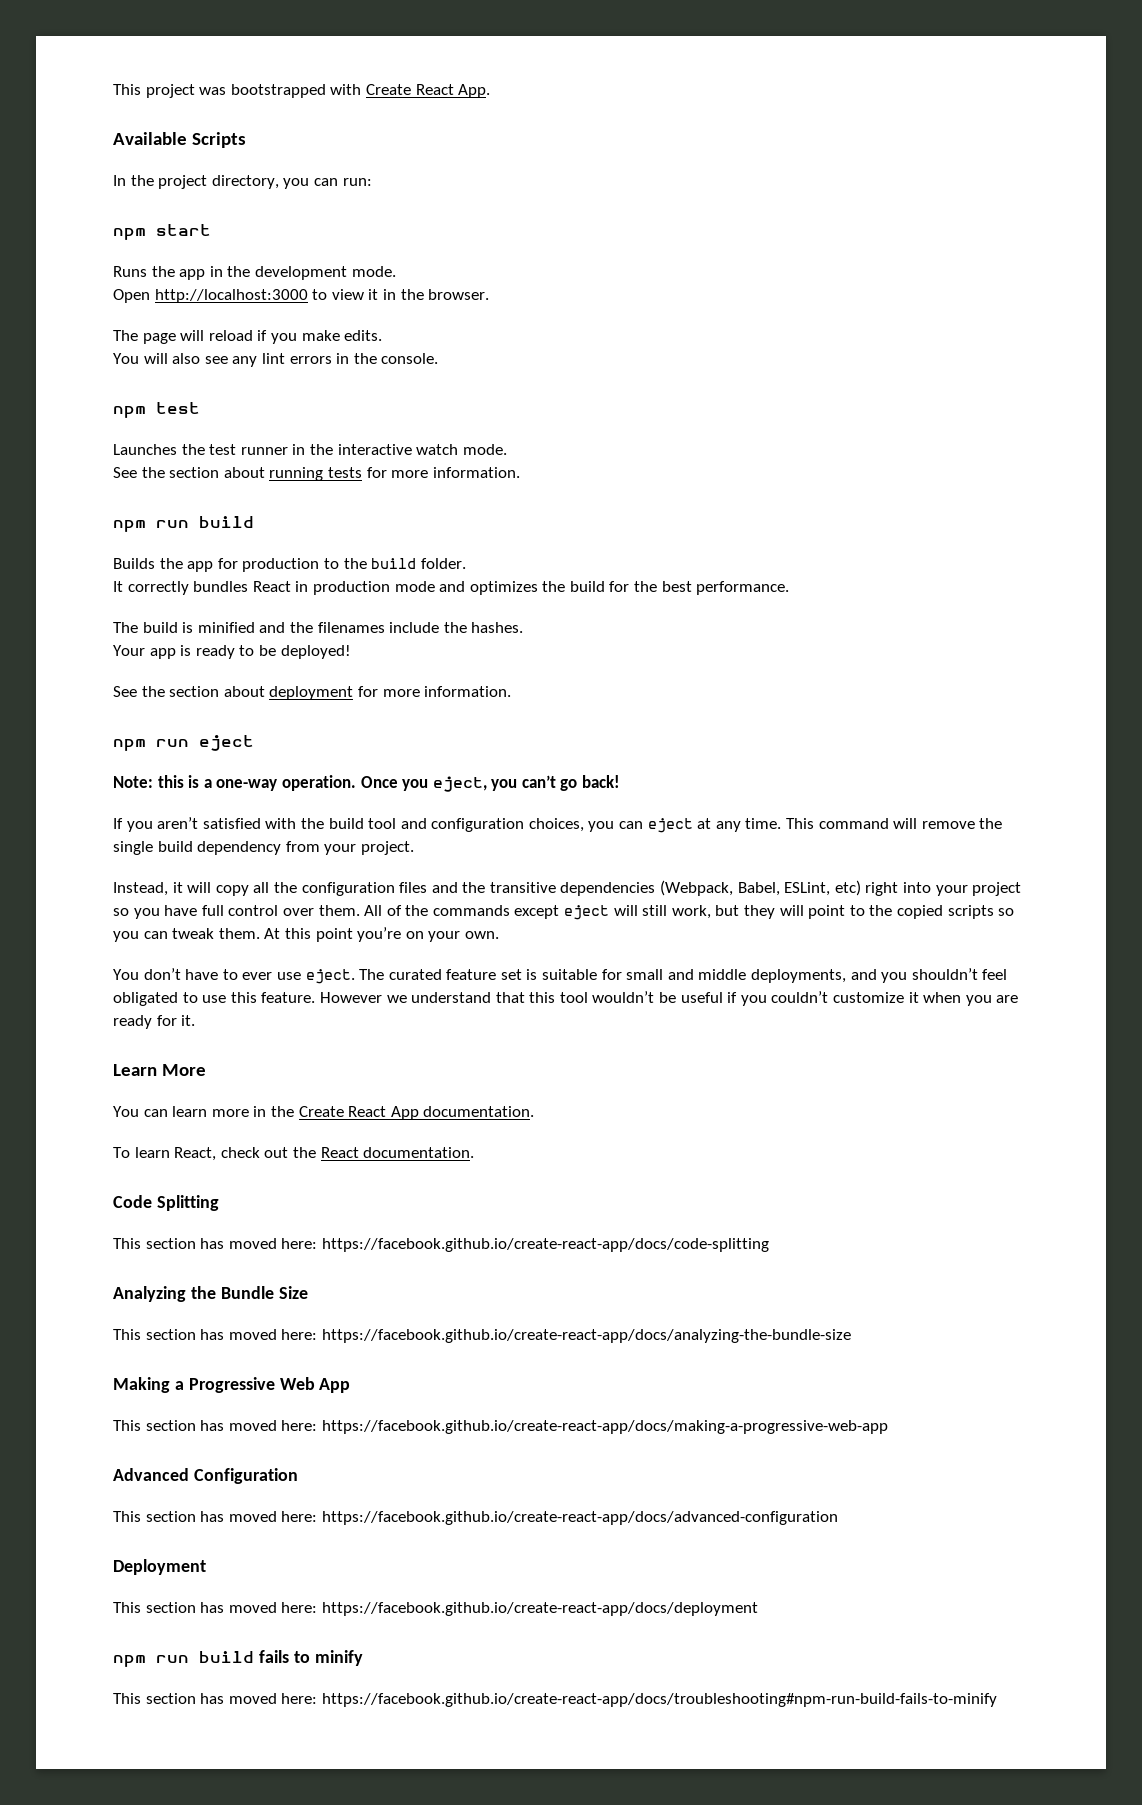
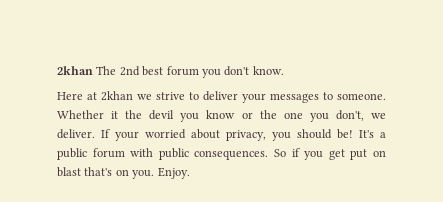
- This project was bootstrapped with Create React App.
- Available Scripts
- In the project directory, you can run:
- npm start
- Runs the app in the development mode.
- Open http://localhost:3000 to view it in the browser.
- The page will reload if you make edits.
- You will also see any lint errors in the console.
- npm test
- Launches the test runner in the interactive watch mode.
- See the section about running tests for more information.
- npm run build
- Builds the app for production to the build folder.
- It correctly bundles React in production mode and optimizes the build for the best performance.
- The build is minified and the filenames include the hashes.
- Your app is ready to be deployed!
- See the section about deployment for more information.
- npm run eject
- Note: this is a one-way operation. Once you eject, you can’t go back!
- If you aren’t satisfied with the build tool and configuration choices, you can eject at any time. This command will remove the single build dependency from your project.
- Instead, it will copy all the configuration files and the transitive dependencies (Webpack, Babel, ESLint, etc) right into your project so you have full control over them. All of the commands except eject will still work, but they will point to the copied scripts so you can tweak them. At this point you’re on your own.
- You don’t have to ever use eject. The curated feature set is suitable for small and middle deployments, and you shouldn’t feel obligated to use this feature. However we understand that this tool wouldn’t be useful if you couldn’t customize it when you are ready for it.
- Learn More
- You can learn more in the Create React App documentation.
- To learn React, check out the React documentation.
- Code Splitting
- This section has moved here: https://facebook.github.io/create-react-app/docs/code-splitting
- Analyzing the Bundle Size
- This section has moved here: https://facebook.github.io/create-react-app/docs/analyzing-the-bundle-size
- Making a Progressive Web App
- This section has moved here: https://facebook.github.io/create-react-app/docs/making-a-progressive-web-app
- Advanced Configuration
- This section has moved here: https://facebook.github.io/create-react-app/docs/advanced-configuration
- Deployment
- This section has moved here: https://facebook.github.io/create-react-app/docs/deployment
- npm run build fails to minify
- This section has moved here: https://facebook.github.io/create-react-app/docs/troubleshooting#npm-run-build-fails-to-minify
+ 2khan The 2nd best forum you don't know.
+ Here at 2khan we strive to deliver your messages to someone. Whether it the devil you know or the one you don't, we deliver. If your worried about privacy, you should be! It's a public forum with public consequences. So if you get put on blast that's on you. Enjoy.

